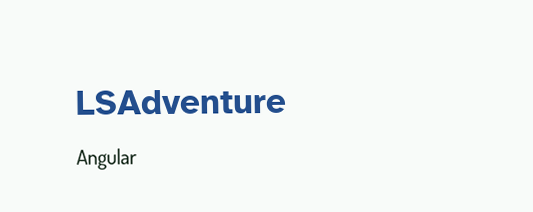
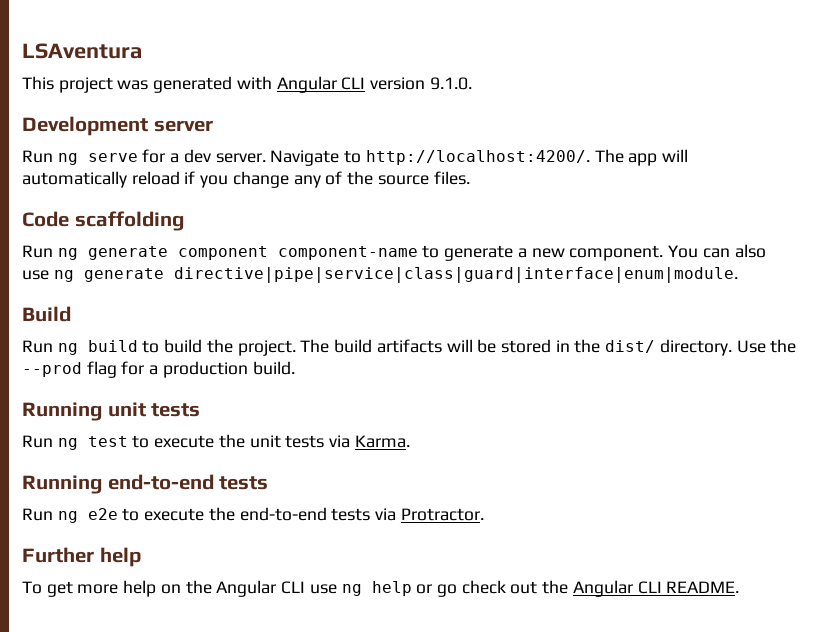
- LSAdventure
- Angular
+ LSAventura
+ This project was generated with Angular CLI version 9.1.0.
+ Development server
+ Run ng serve for a dev server. Navigate to http://localhost:4200/. The app will automatically reload if you change any of the source files.
+ Code scaffolding
+ Run ng generate component component-name to generate a new component. You can also use ng generate directive|pipe|service|class|guard|interface|enum|module.
+ Build
+ Run ng build to build the project. The build artifacts will be stored in the dist/ directory. Use the --prod flag for a production build.
+ Running unit tests
+ Run ng test to execute the unit tests via Karma.
+ Running end-to-end tests
+ Run ng e2e to execute the end-to-end tests via Protractor.
+ Further help
+ To get more help on the Angular CLI use ng help or go check out the Angular CLI README.

